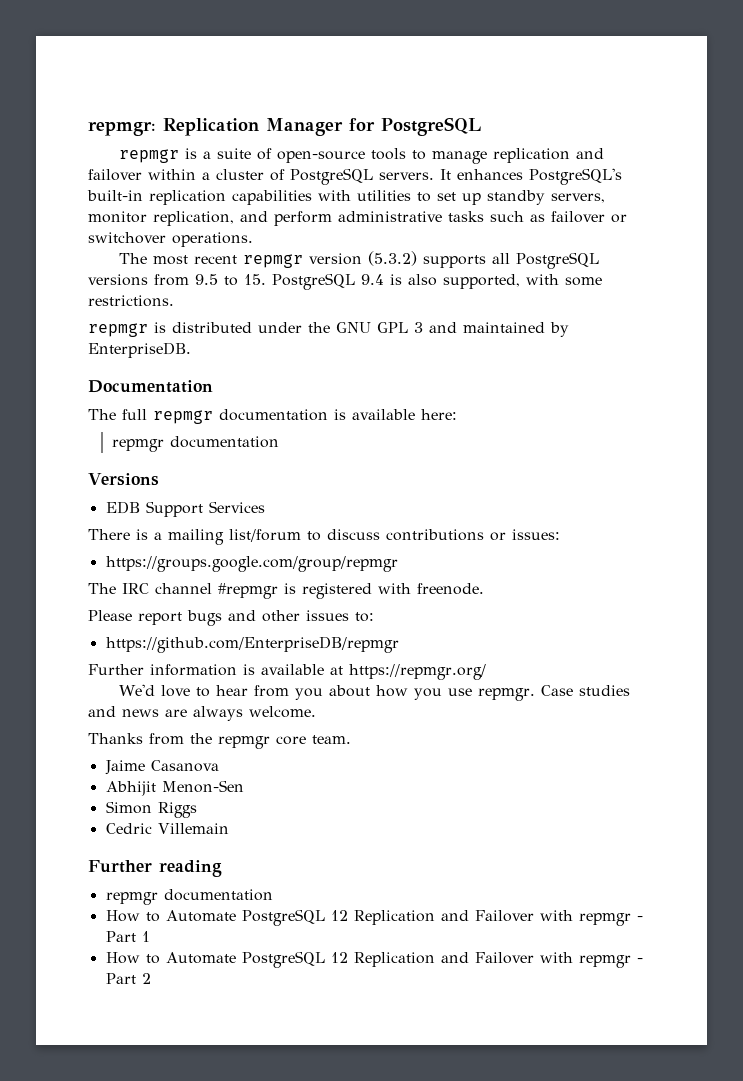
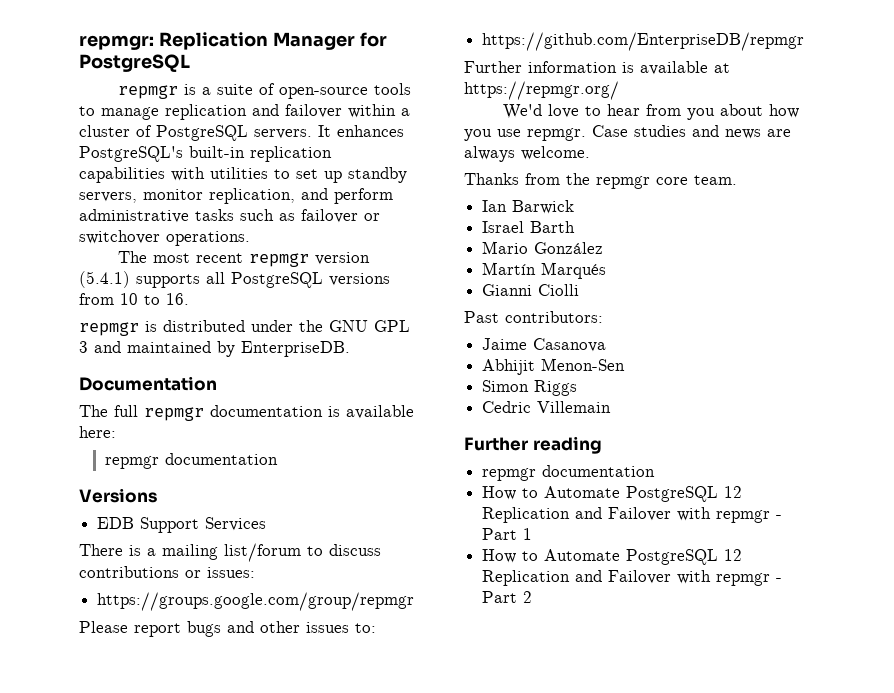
- The most recent repmgr version (5.3.2) supports all PostgreSQL versions from 9.5 to 15. PostgreSQL 9.4 is also supported, with some restrictions.
+ The most recent repmgr version (5.4.1) supports all PostgreSQL versions from 10 to 16.
- The IRC channel #repmgr is registered with freenode.
+ Ian Barwick
+ Israel Barth
+ Mario González
+ Martín Marqués
+ Gianni Ciolli
+ Past contributors:

